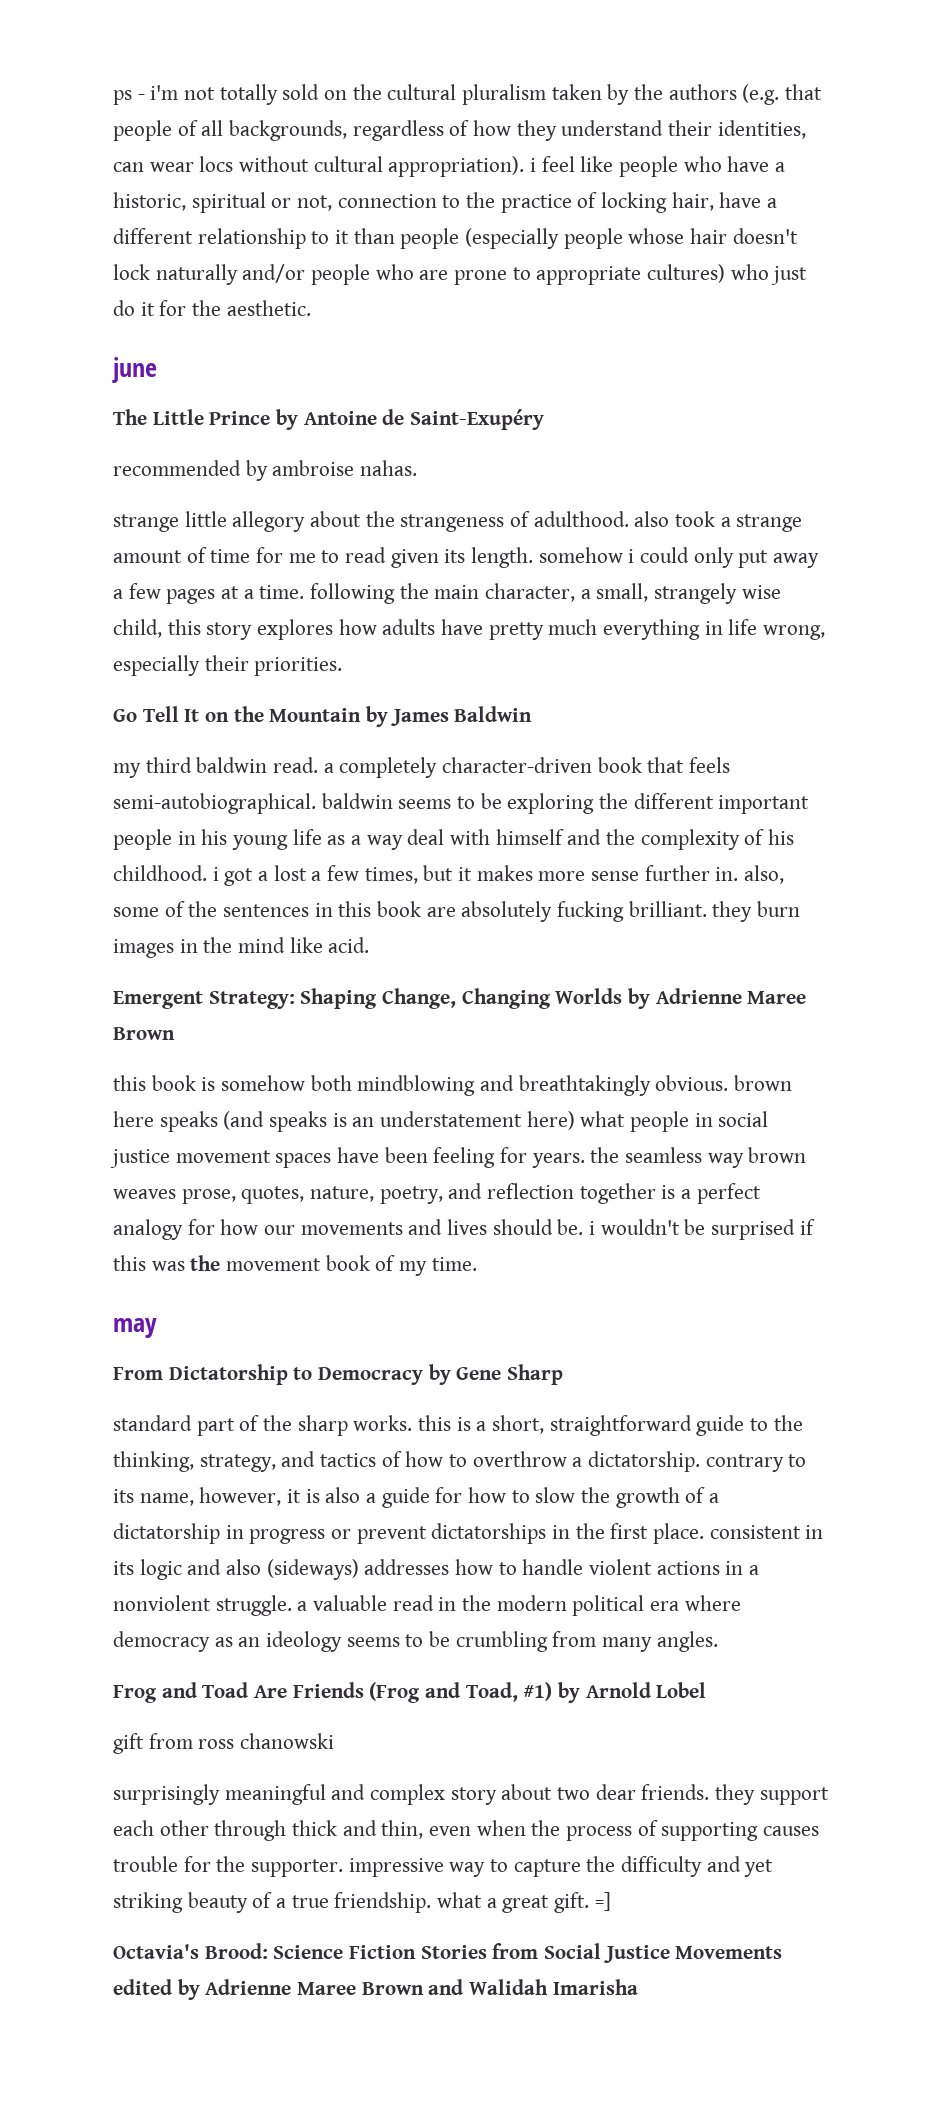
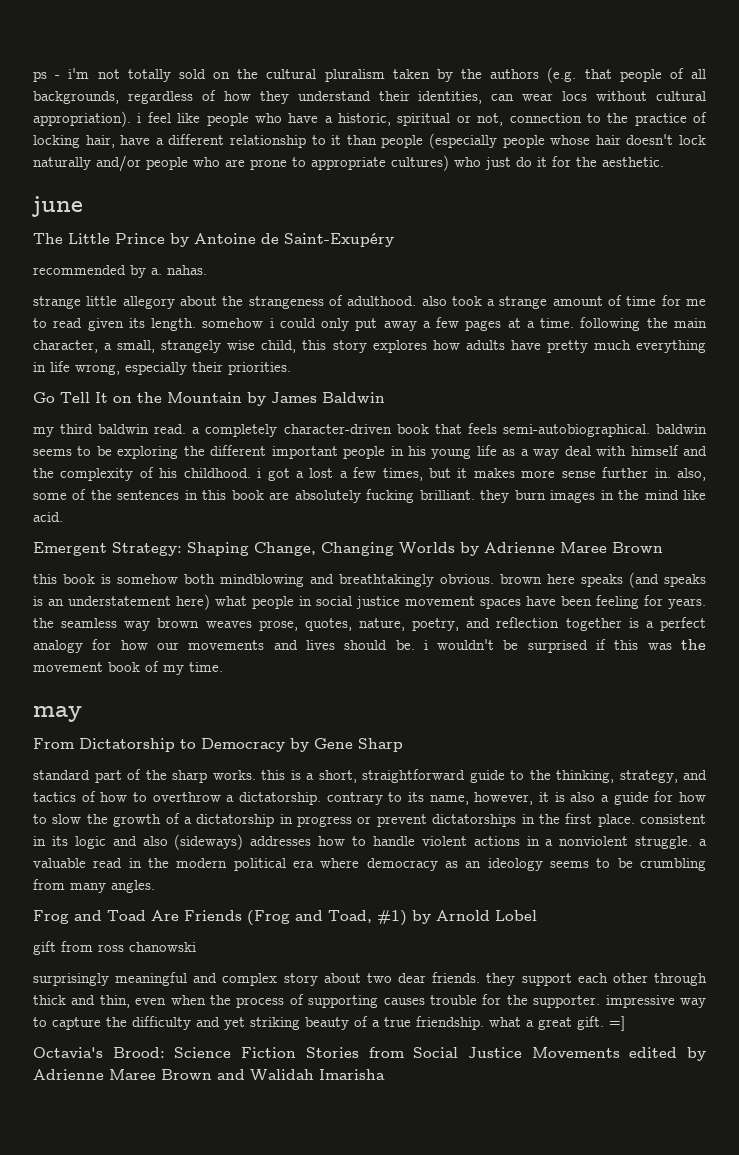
- recommended by ambroise nahas.
+ recommended by a. nahas.

